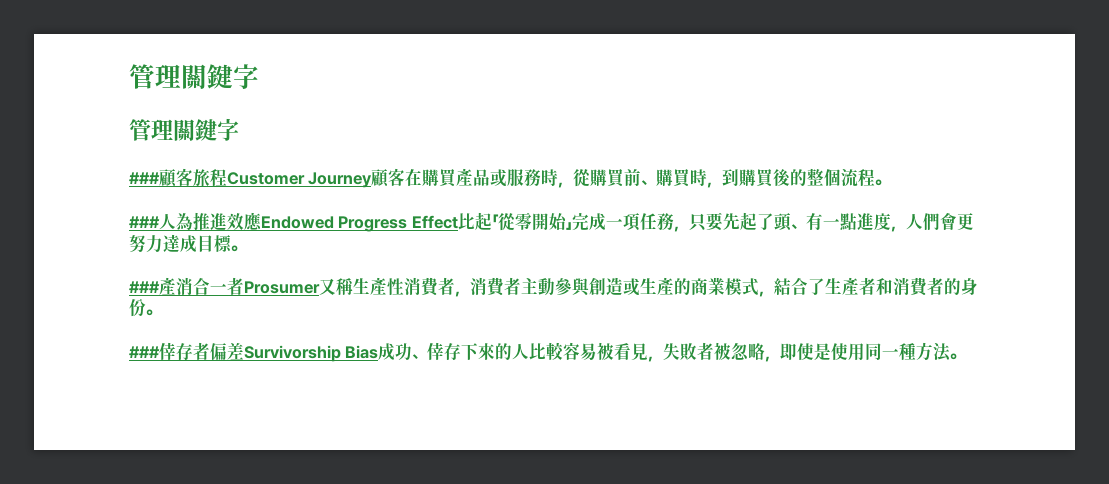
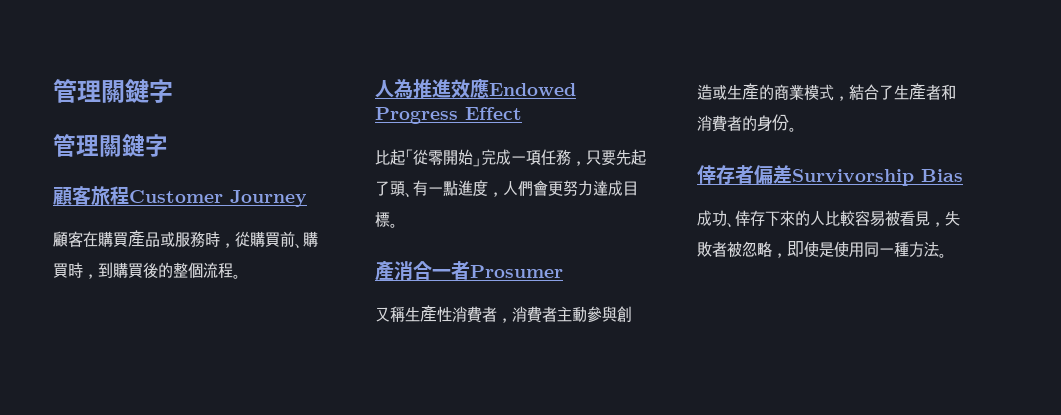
- ###顧客旅程Customer Journey顧客在購買產品或服務時，從購買前、購買時，到購買後的整個流程。
+ 顧客旅程Customer Journey
+ 顧客在購買產品或服務時，從購買前、購買時，到購買後的整個流程。
- ###人為推進效應Endowed Progress Effect比起「從零開始」完成一項任務，只要先起了頭、有一點進度，人們會更努力達成目標。
+ 人為推進效應Endowed Progress Effect
+ 比起「從零開始」完成一項任務，只要先起了頭、有一點進度，人們會更努力達成目標。
- ###產消合一者Prosumer又稱生產性消費者，消費者主動參與創造或生產的商業模式，結合了生產者和消費者的身份。
+ 產消合一者Prosumer
+ 又稱生產性消費者，消費者主動參與創造或生產的商業模式，結合了生產者和消費者的身份。
- ###倖存者偏差Survivorship Bias成功、倖存下來的人比較容易被看見，失敗者被忽略，即使是使用同一種方法。
+ 倖存者偏差Survivorship Bias
+ 成功、倖存下來的人比較容易被看見，失敗者被忽略，即使是使用同一種方法。

